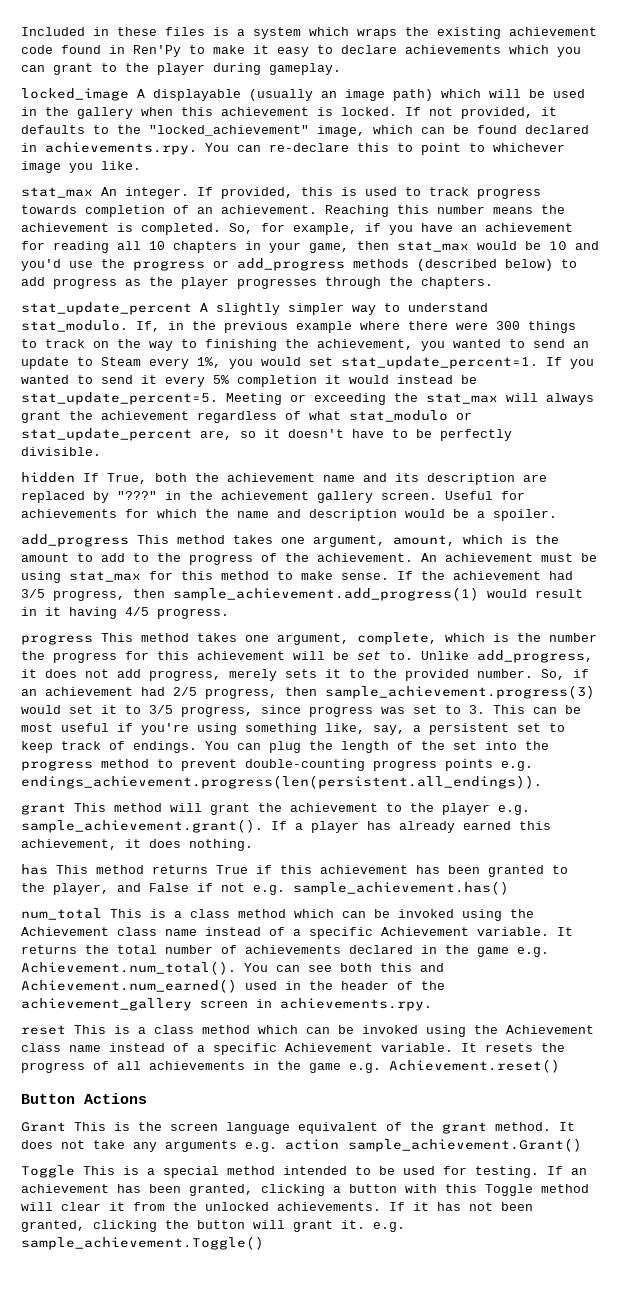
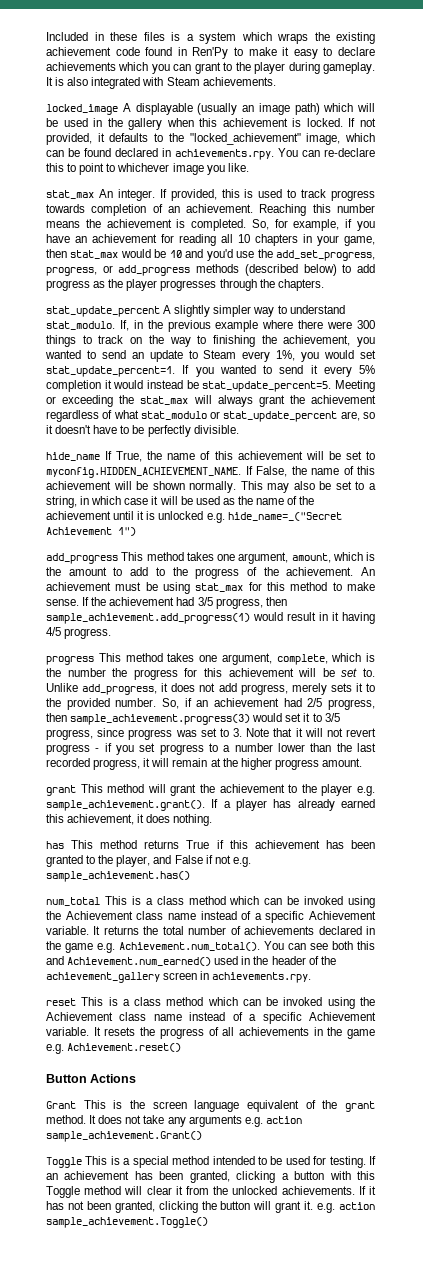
+ It is also integrated with Steam achievements.
- So, for example, if you have an achievement for reading all 10 chapters in your game, then stat_max would be 10 and you'd use the progress or add_progress methods (described below) to add progress as the player progresses through the chapters.
+ So, for example, if you have an achievement for reading all 10 chapters in your game, then stat_max would be 10 and you'd use the add_set_progress, progress, or add_progress methods (described below) to add progress as the player progresses through the chapters.
- hidden If True, both the achievement name and its description are replaced by "???" in the achievement gallery screen. Useful for achievements for which the name and description would be a spoiler.
+ hide_name If True, the name of this achievement will be set to myconfig.HIDDEN_ACHIEVEMENT_NAME. If False, the name of this achievement will be shown normally. This may also be set to a string, in which case it will be used as the name of the achievement until it is unlocked e.g. hide_name=_("Secret Achievement 1")
- So, if an achievement had 2/5 progress, then sample_achievement.progress(3) would set it to 3/5 progress, since progress was set to 3. This can be most useful if you're using something like, say, a persistent set to keep track of endings. You can plug the length of the set into the progress method to prevent double-counting progress points e.g. endings_achievement.progress(len(persistent.all_endings)).
+ So, if an achievement had 2/5 progress, then sample_achievement.progress(3) would set it to 3/5 progress, since progress was set to 3. Note that it will not revert progress - if you set progress to a number lower than the last recorded progress, it will remain at the higher progress amount.
- If it has not been granted, clicking the button will grant it. e.g. sample_achievement.Toggle()
+ If it has not been granted, clicking the button will grant it. e.g. action sample_achievement.Toggle()

